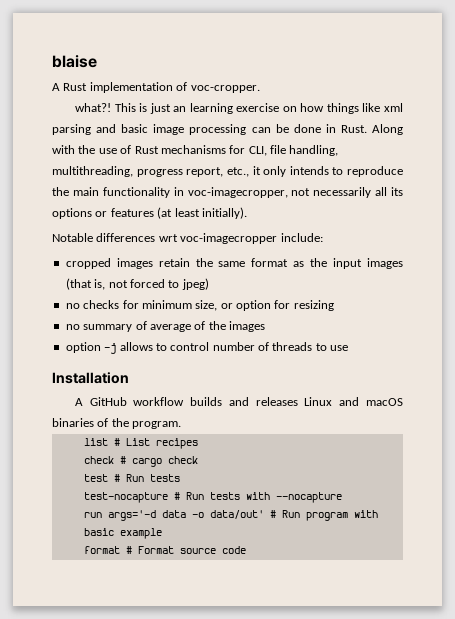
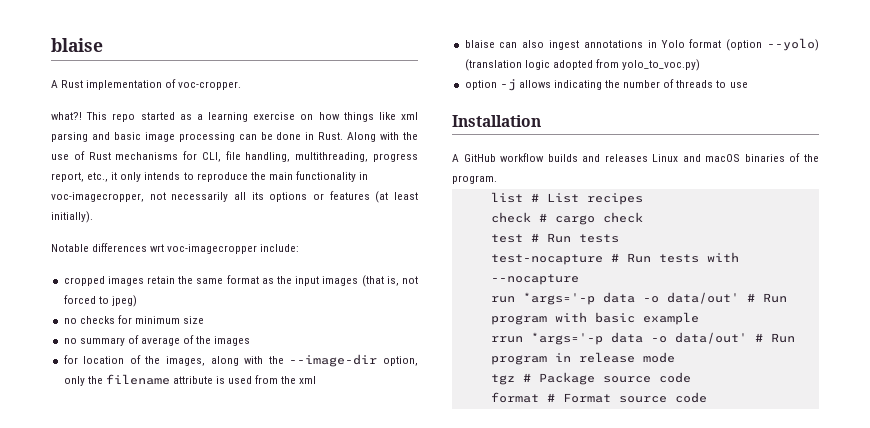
- This is just an learning exercise on how things like xml parsing and basic image processing can be done in Rust.
+ This repo started as a learning exercise on how things like xml parsing and basic image processing can be done in Rust.
- no checks for minimum size, or option for resizing
+ no checks for minimum size
+ for location of the images, along with the --image-dir option, only the filename attribute is used from the xml
+ blaise can also ingest annotations in Yolo format (option --yolo) (translation logic adopted from yolo_to_voc.py)
- option -j allows to control number of threads to use
+ option -j allows indicating the number of threads to use
- run args='-d data -o data/out' # Run program with basic example
+ run *args='-p data -o data/out' # Run program with basic example
+ rrun *args='-p data -o data/out' # Run program in release mode
+ tgz # Package source code

